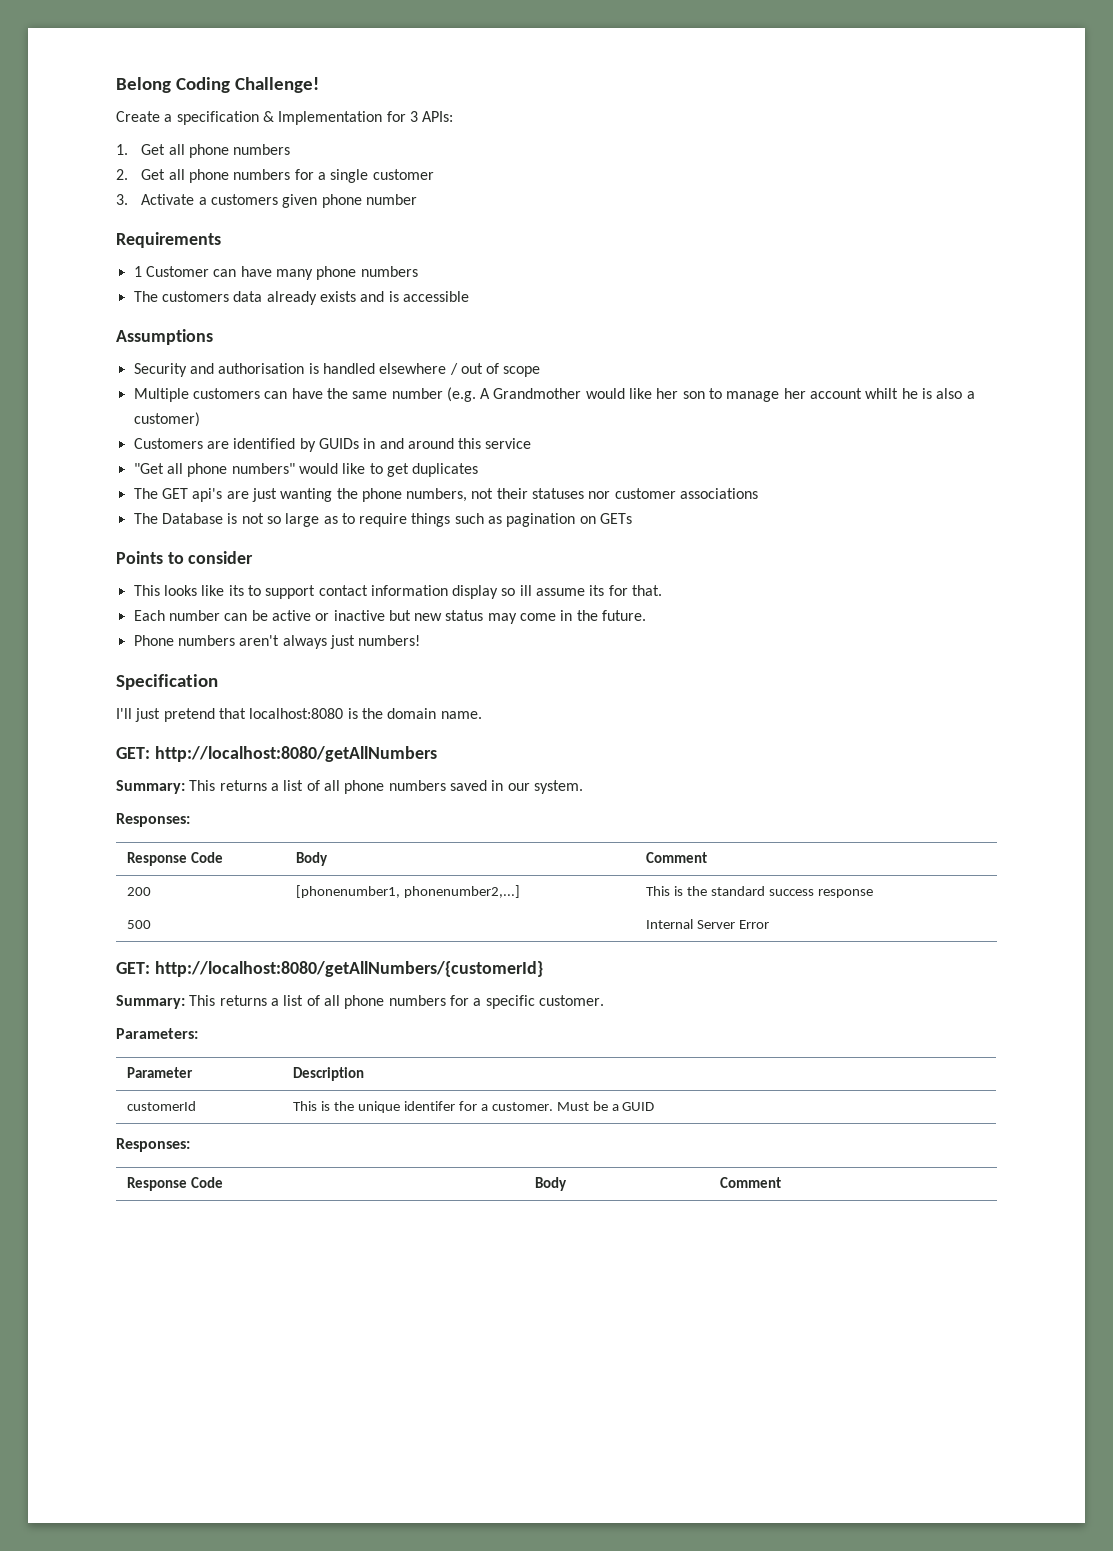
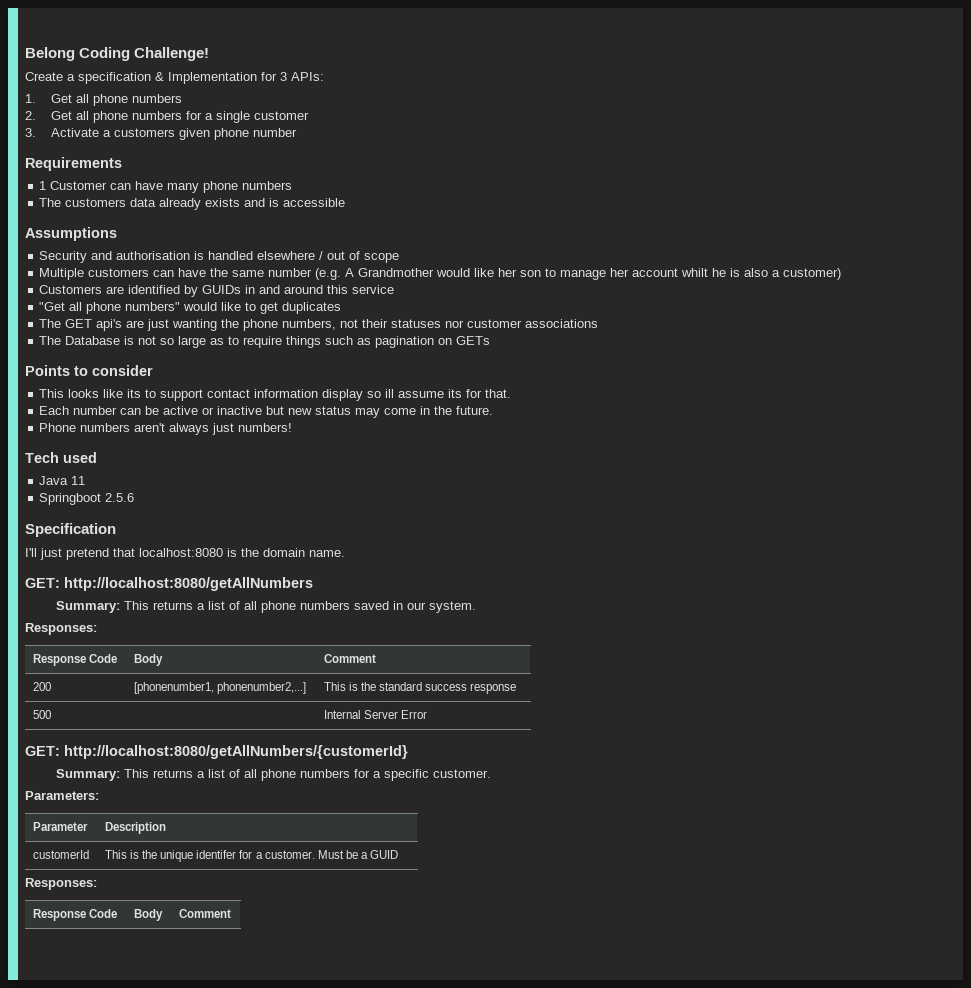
+ Tech used
+ Java 11
+ Springboot 2.5.6

